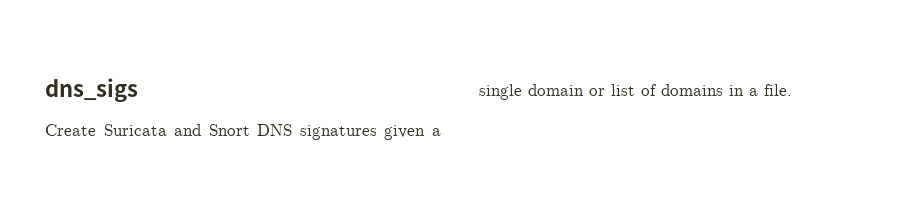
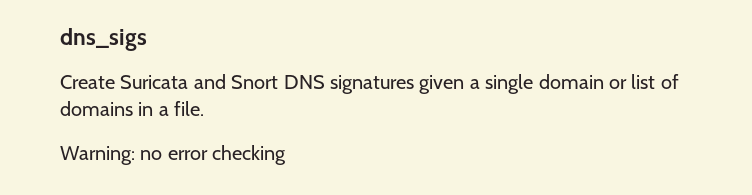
+ Warning: no error checking

